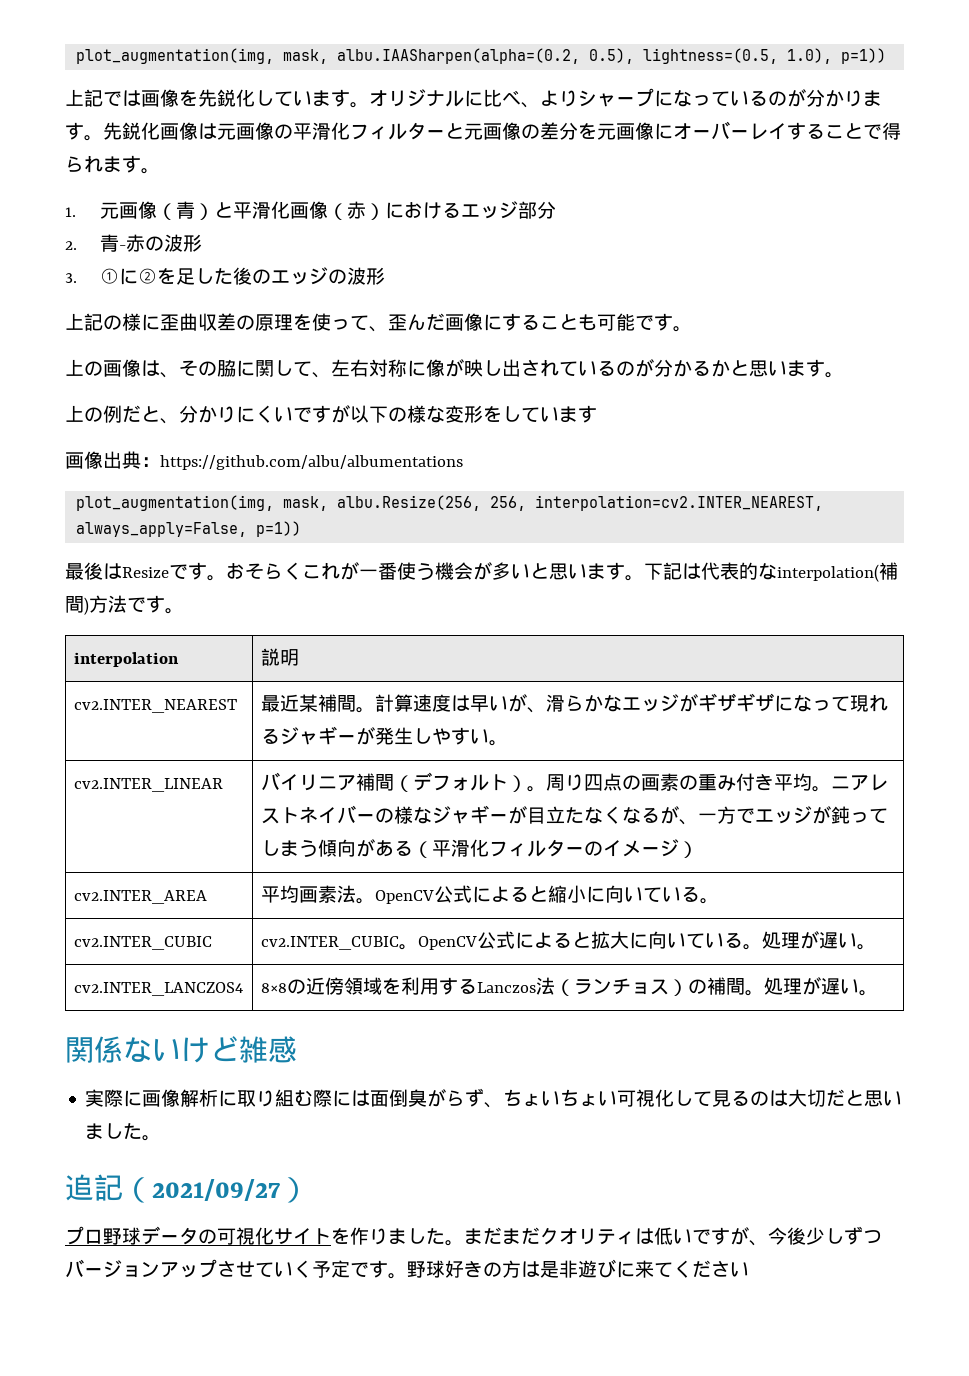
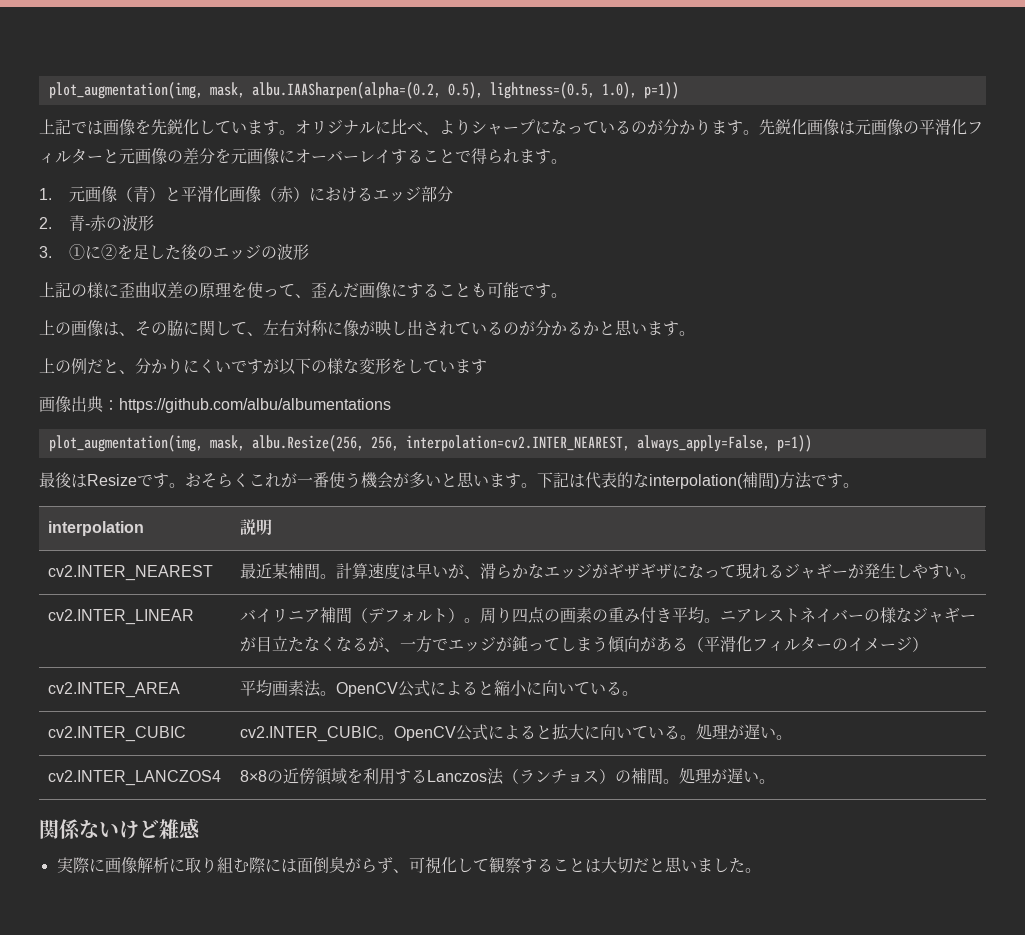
- 実際に画像解析に取り組む際には面倒臭がらず、ちょいちょい可視化して見るのは大切だと思いました。
+ 実際に画像解析に取り組む際には面倒臭がらず、可視化して観察することは大切だと思いました。
- 追記（2021/09/27）
- プロ野球データの可視化サイトを作りました。まだまだクオリティは低いですが、今後少しずつバージョンアップさせていく予定です。野球好きの方は是非遊びに来てください

